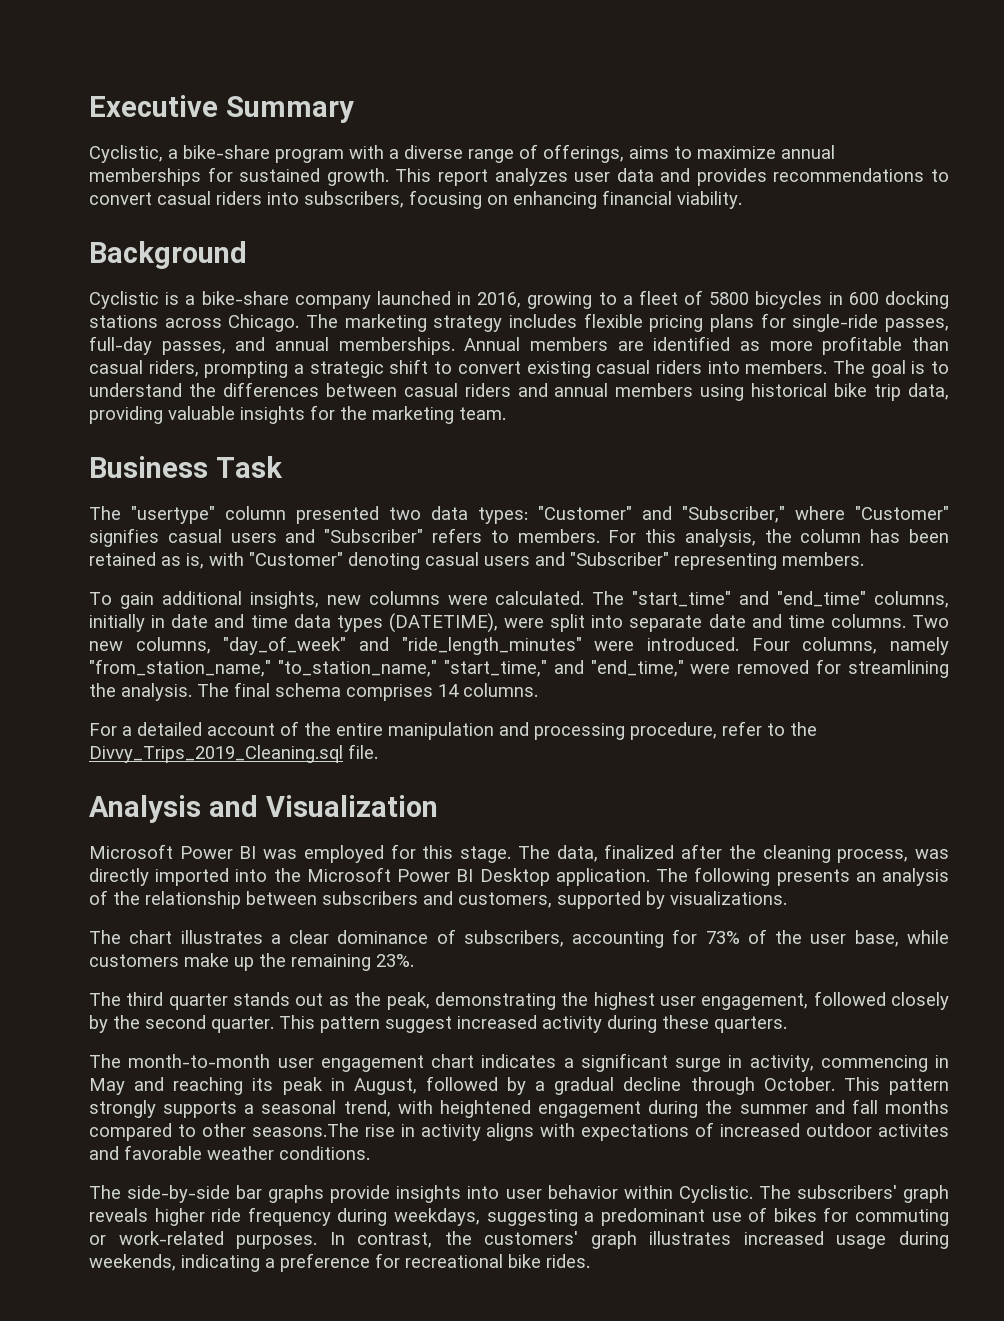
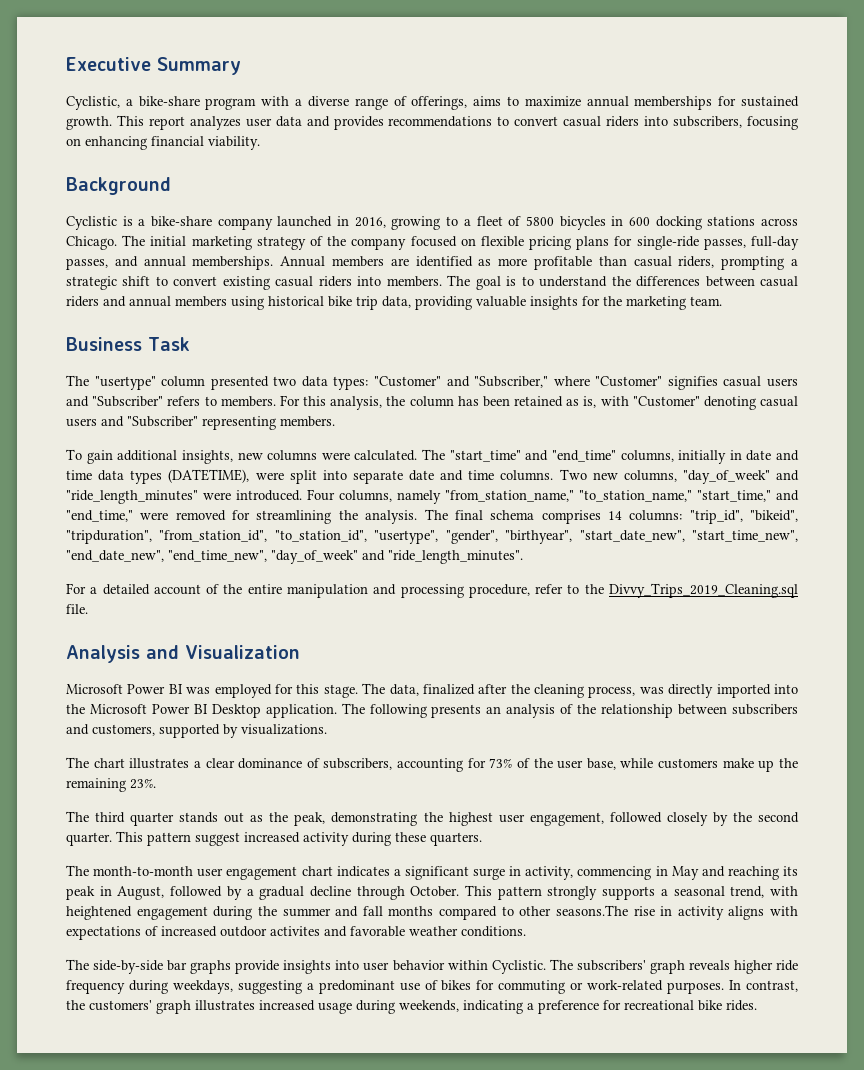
- The marketing strategy includes flexible pricing plans for single-ride passes, full-day passes, and annual memberships.
+ The initial marketing strategy of the company focused on flexible pricing plans for single-ride passes, full-day passes, and annual memberships.
- The final schema comprises 14 columns.
+ The final schema comprises 14 columns: "trip_id", "bikeid", "tripduration", "from_station_id", "to_station_id", "usertype", "gender", "birthyear", "start_date_new", "start_time_new", "end_date_new", "end_time_new", "day_of_week" and "ride_length_minutes".

